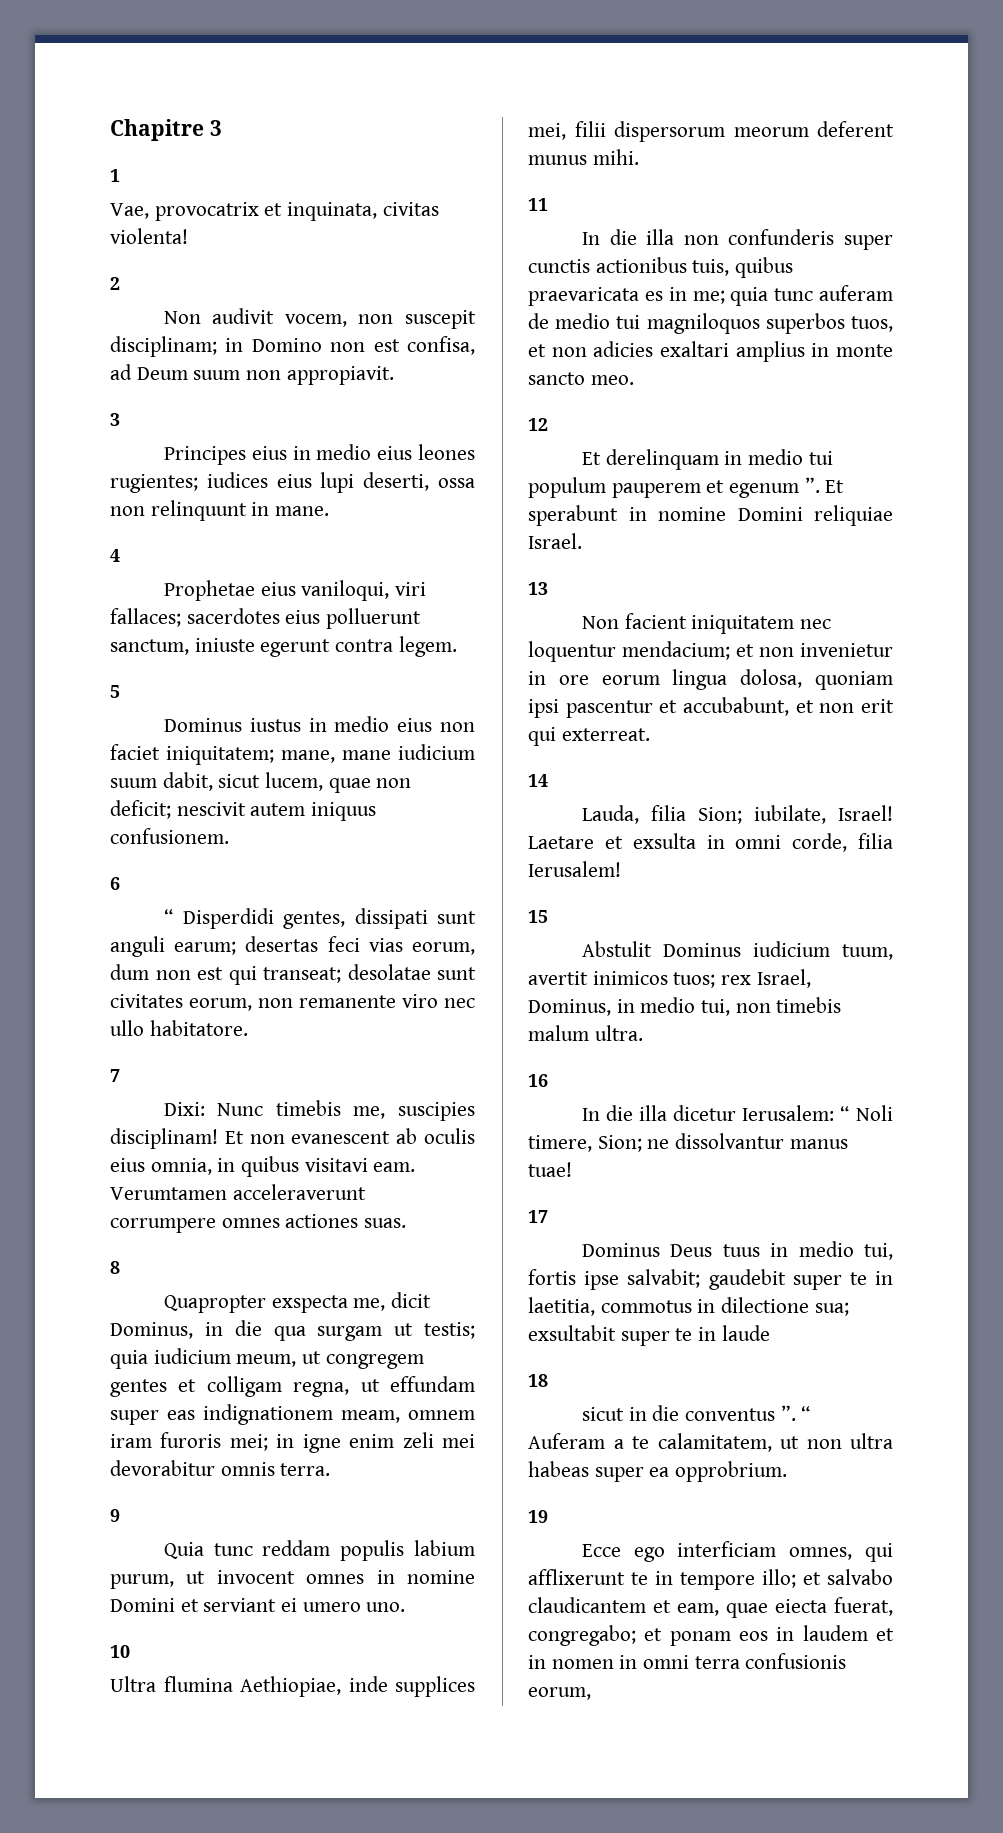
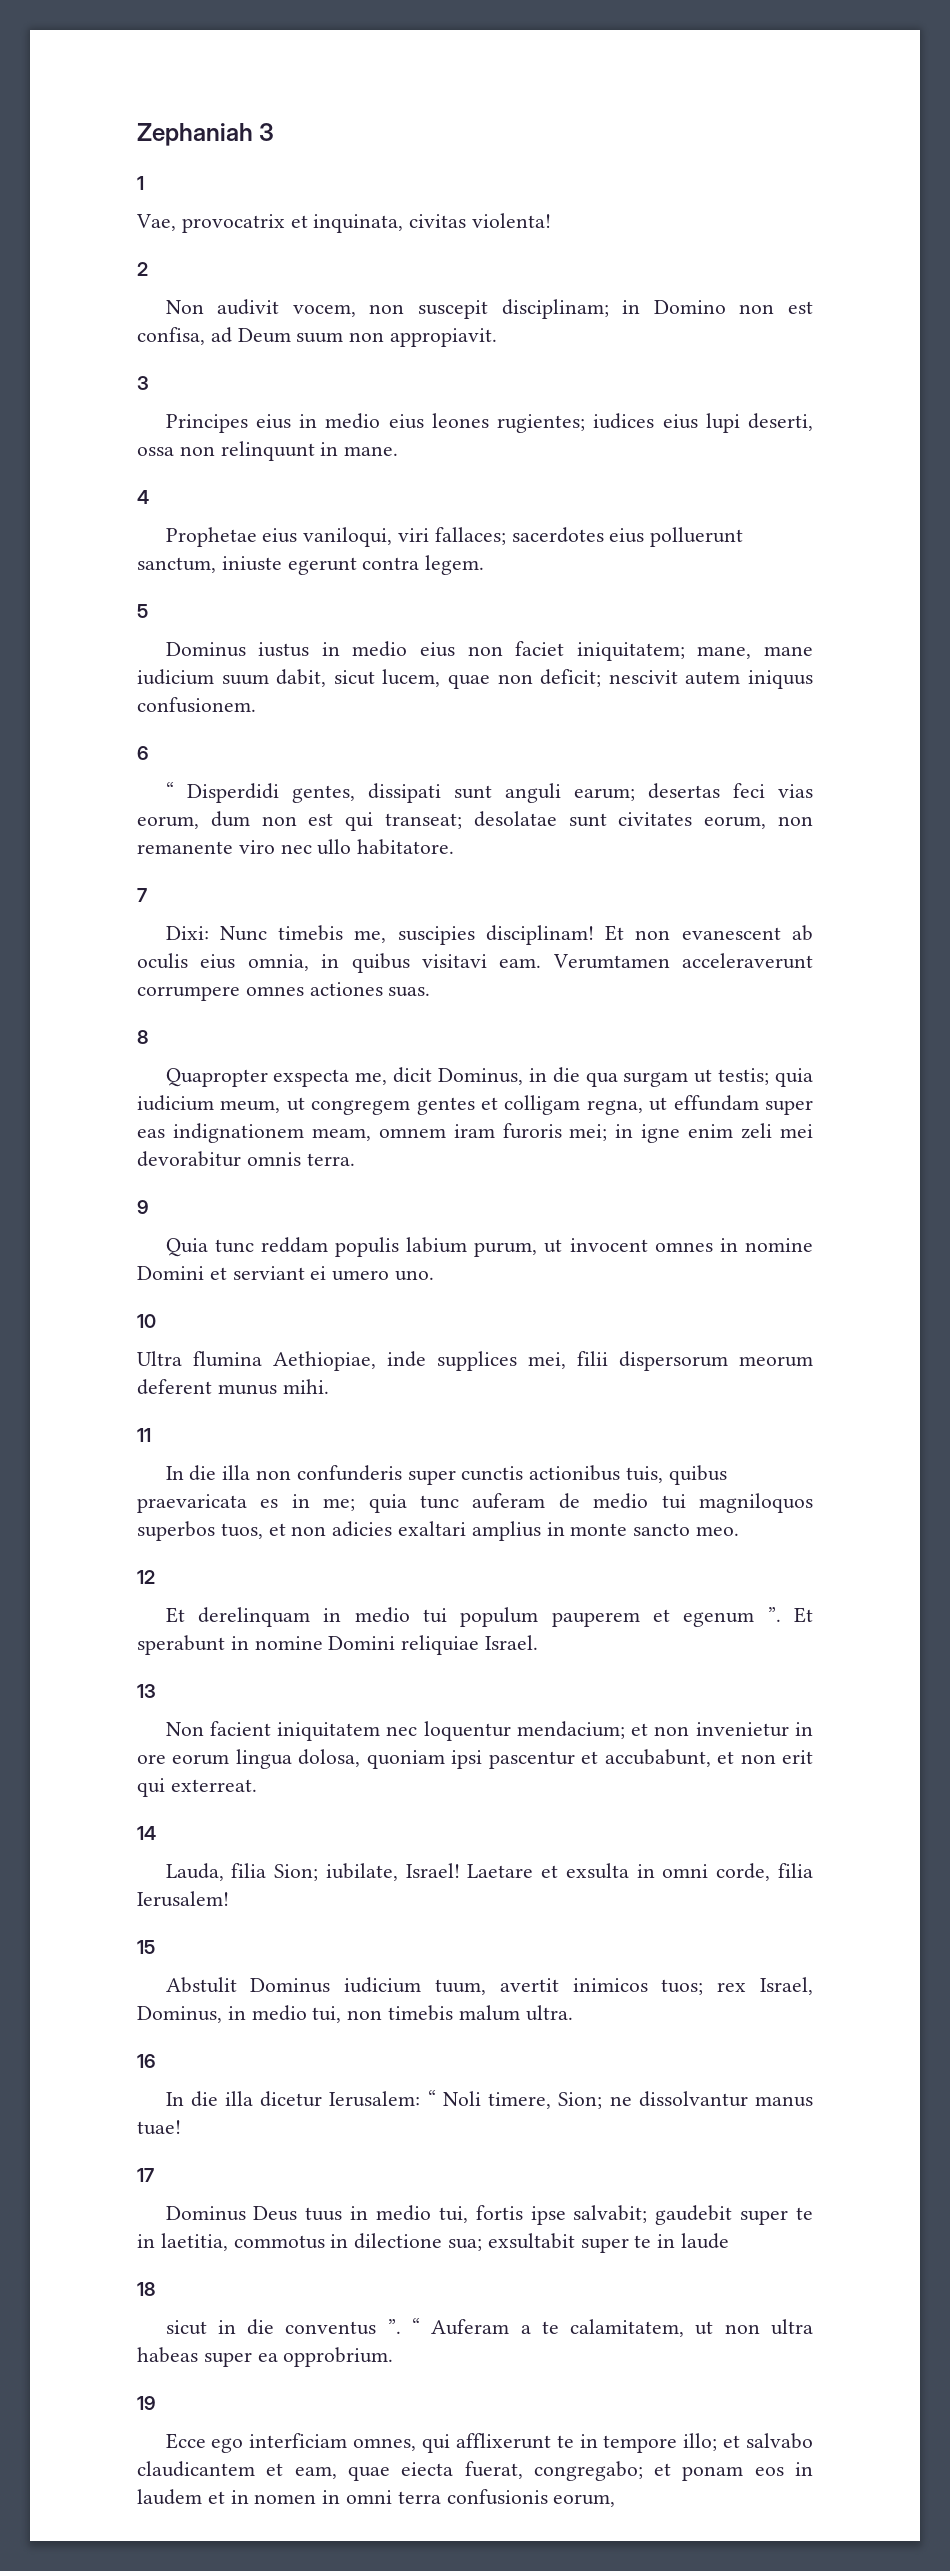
- Chapitre 3
+ Zephaniah 3

